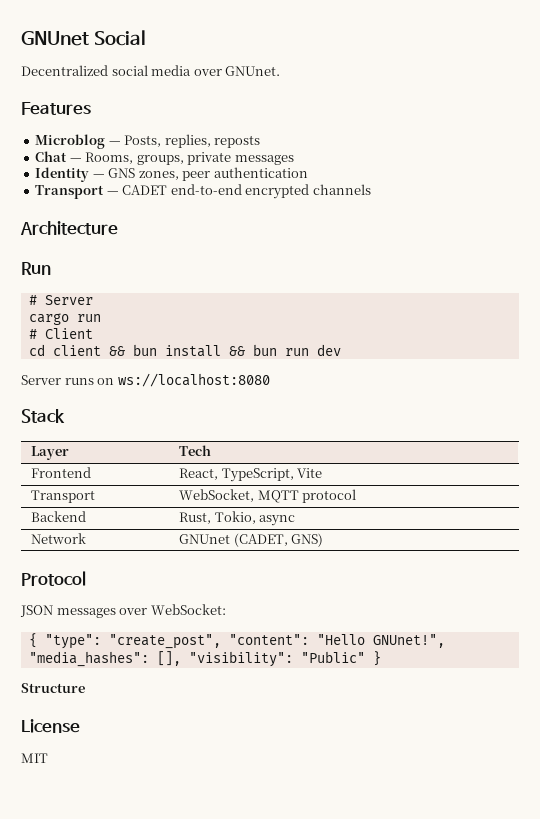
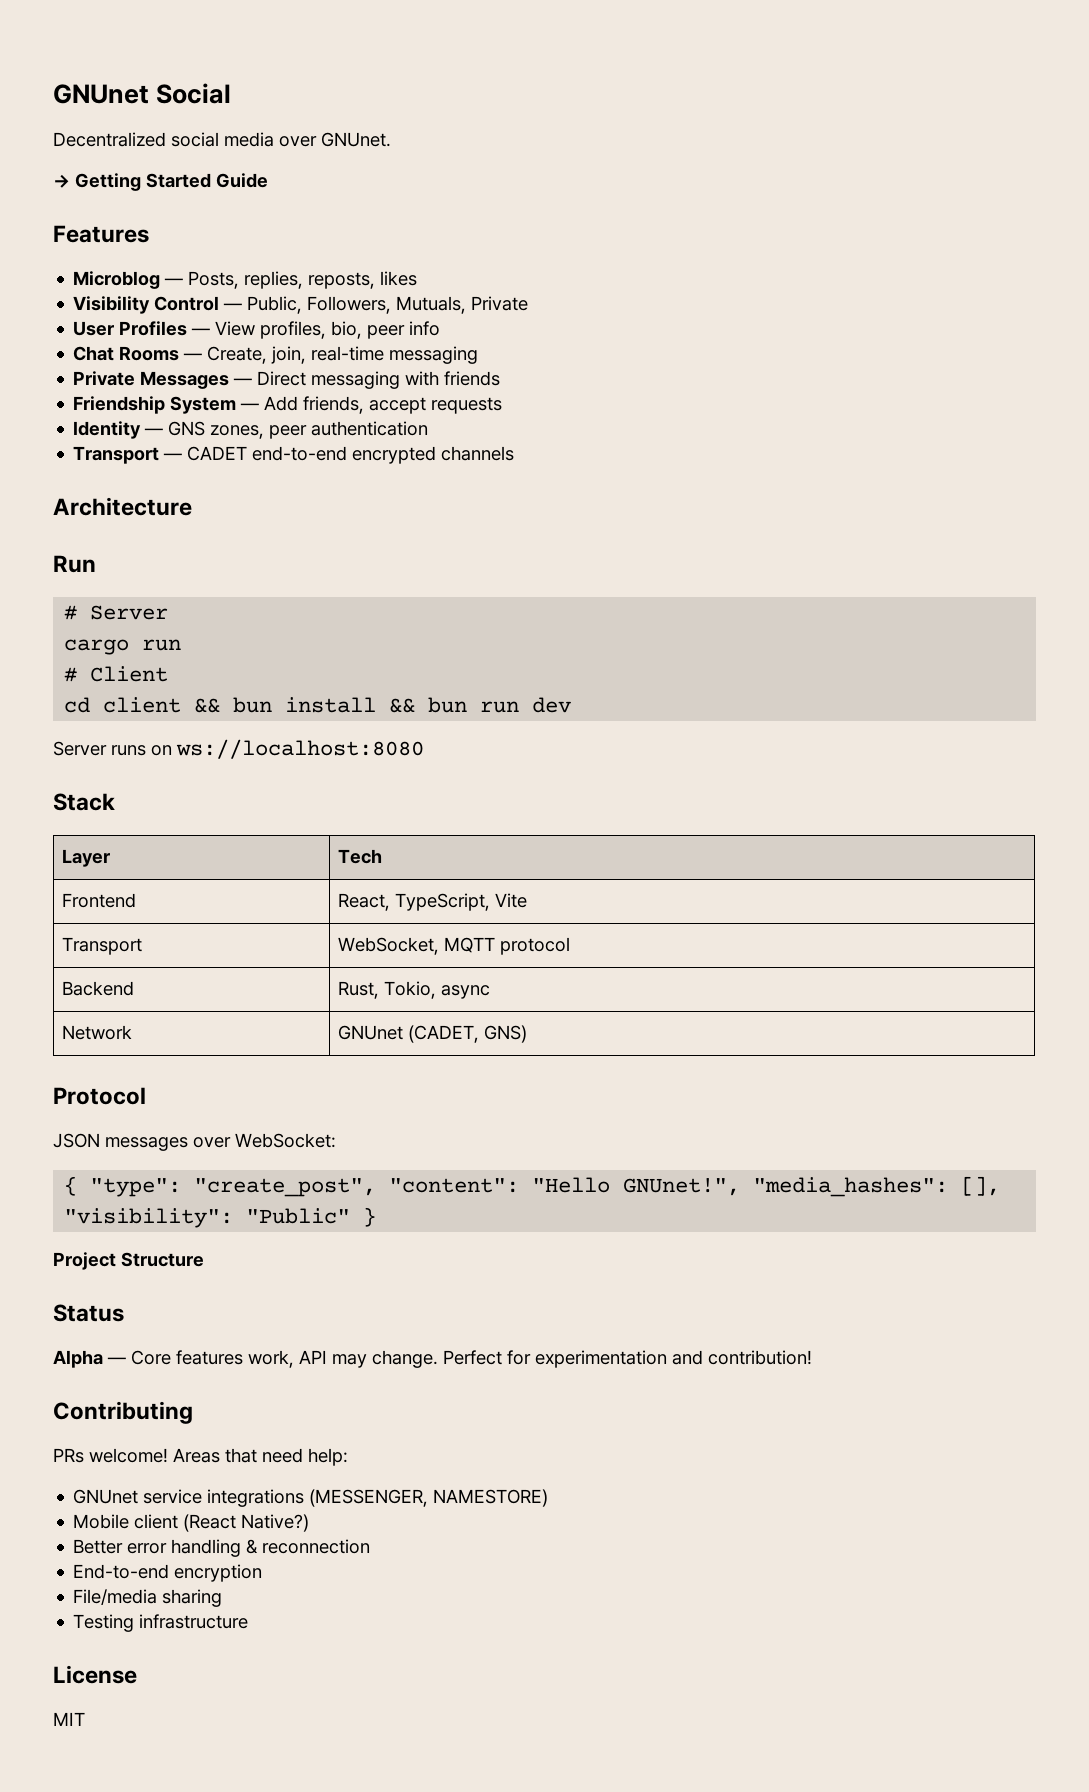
+ → Getting Started Guide
- Microblog — Posts, replies, reposts
- Chat — Rooms, groups, private messages
+ Microblog — Posts, replies, reposts, likes
+ Visibility Control — Public, Followers, Mutuals, Private
+ User Profiles — View profiles, bio, peer info
+ Chat Rooms — Create, join, real-time messaging
+ Private Messages — Direct messaging with friends
+ Friendship System — Add friends, accept requests
- Structure
+ Project Structure
+ Status
+ Alpha — Core features work, API may change. Perfect for experimentation and contribution!
+ Contributing
+ PRs welcome! Areas that need help:
+ GNUnet service integrations (MESSENGER, NAMESTORE)
+ Mobile client (React Native?)
+ Better error handling & reconnection
+ End-to-end encryption
+ File/media sharing
+ Testing infrastructure

